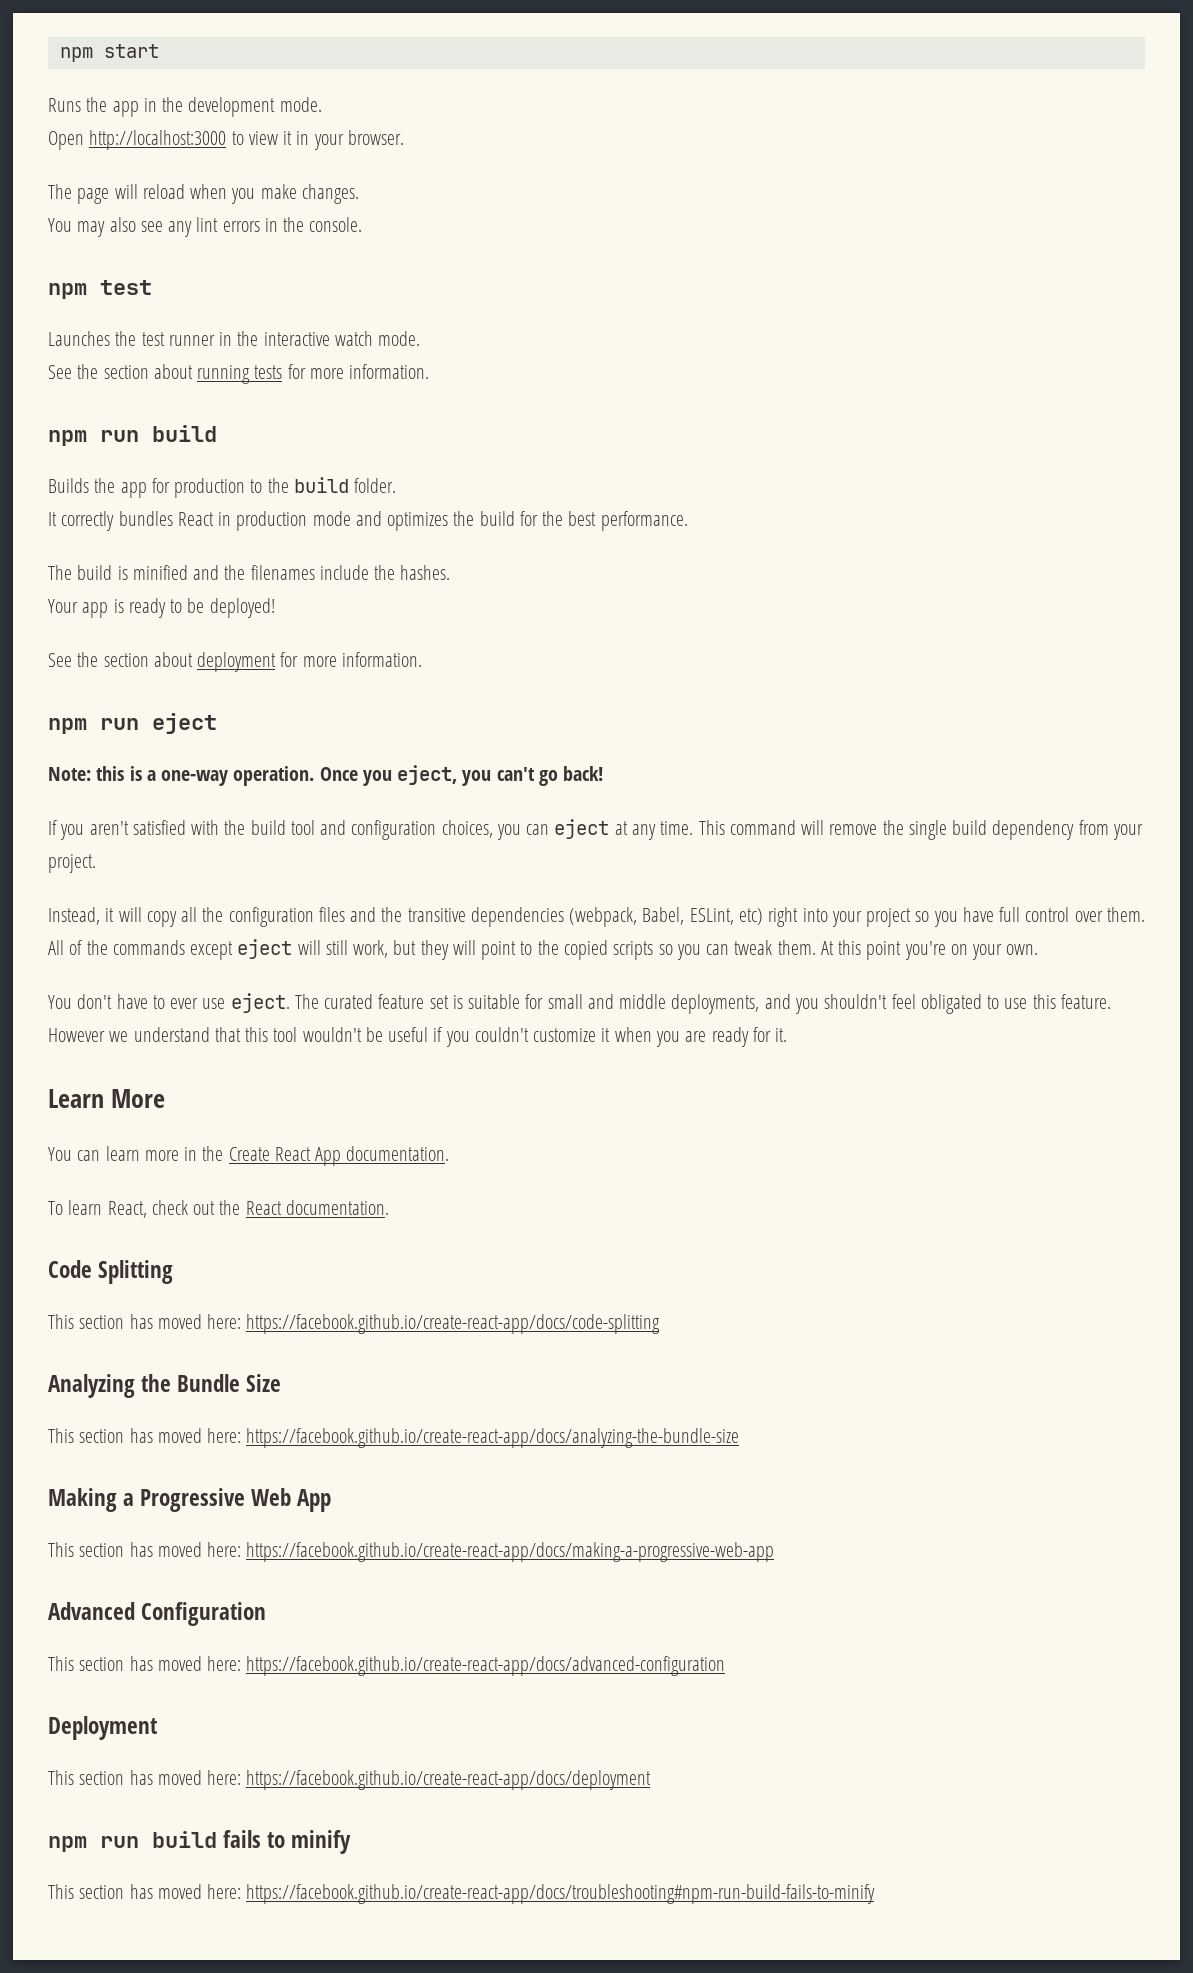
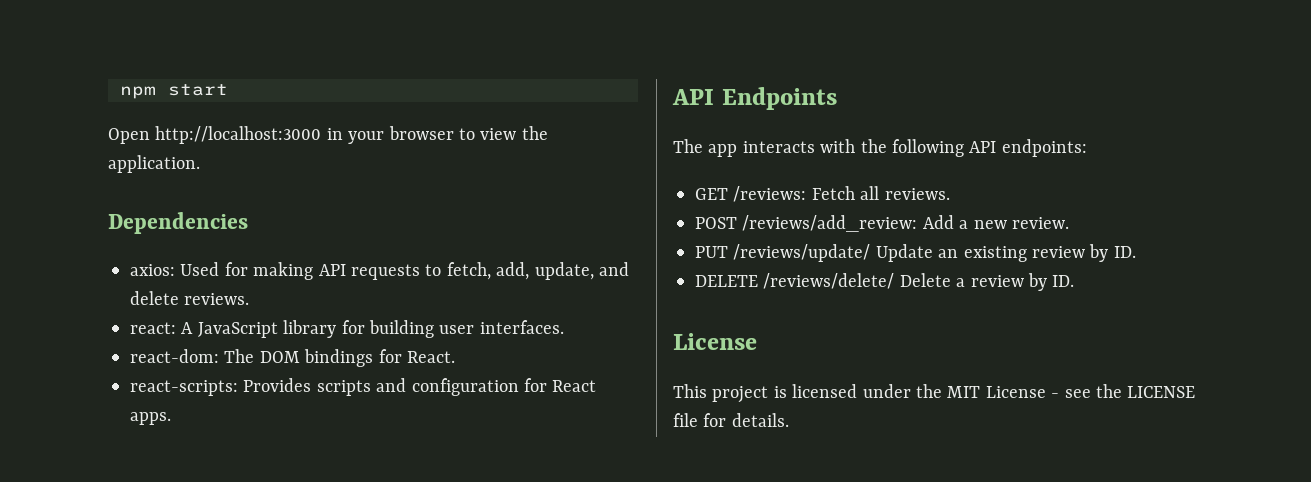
- Runs the app in the development mode.
- Open http://localhost:3000 to view it in your browser.
- The page will reload when you make changes.
- You may also see any lint errors in the console.
- npm test
- Launches the test runner in the interactive watch mode.
- See the section about running tests for more information.
- npm run build
- Builds the app for production to the build folder.
- It correctly bundles React in production mode and optimizes the build for the best performance.
- The build is minified and the filenames include the hashes.
- Your app is ready to be deployed!
- See the section about deployment for more information.
- npm run eject
- Note: this is a one-way operation. Once you eject, you can't go back!
- If you aren't satisfied with the build tool and configuration choices, you can eject at any time. This command will remove the single build dependency from your project.
- Instead, it will copy all the configuration files and the transitive dependencies (webpack, Babel, ESLint, etc) right into your project so you have full control over them. All of the commands except eject will still work, but they will point to the copied scripts so you can tweak them. At this point you're on your own.
- You don't have to ever use eject. The curated feature set is suitable for small and middle deployments, and you shouldn't feel obligated to use this feature. However we understand that this tool wouldn't be useful if you couldn't customize it when you are ready for it.
- Learn More
- You can learn more in the Create React App documentation.
- To learn React, check out the React documentation.
- Code Splitting
- This section has moved here: https://facebook.github.io/create-react-app/docs/code-splitting
- Analyzing the Bundle Size
- This section has moved here: https://facebook.github.io/create-react-app/docs/analyzing-the-bundle-size
- Making a Progressive Web App
- This section has moved here: https://facebook.github.io/create-react-app/docs/making-a-progressive-web-app
- Advanced Configuration
- This section has moved here: https://facebook.github.io/create-react-app/docs/advanced-configuration
- Deployment
- This section has moved here: https://facebook.github.io/create-react-app/docs/deployment
- npm run build fails to minify
- This section has moved here: https://facebook.github.io/create-react-app/docs/troubleshooting#npm-run-build-fails-to-minify
+ Open http://localhost:3000 in your browser to view the application.
+ Dependencies
+ axios: Used for making API requests to fetch, add, update, and delete reviews.
+ react: A JavaScript library for building user interfaces.
+ react-dom: The DOM bindings for React.
+ react-scripts: Provides scripts and configuration for React apps.
+ API Endpoints
+ The app interacts with the following API endpoints:
+ GET /reviews: Fetch all reviews.
+ POST /reviews/add_review: Add a new review.
+ PUT /reviews/update/ Update an existing review by ID.
+ DELETE /reviews/delete/ Delete a review by ID.
+ License
+ This project is licensed under the MIT License - see the LICENSE file for details.

